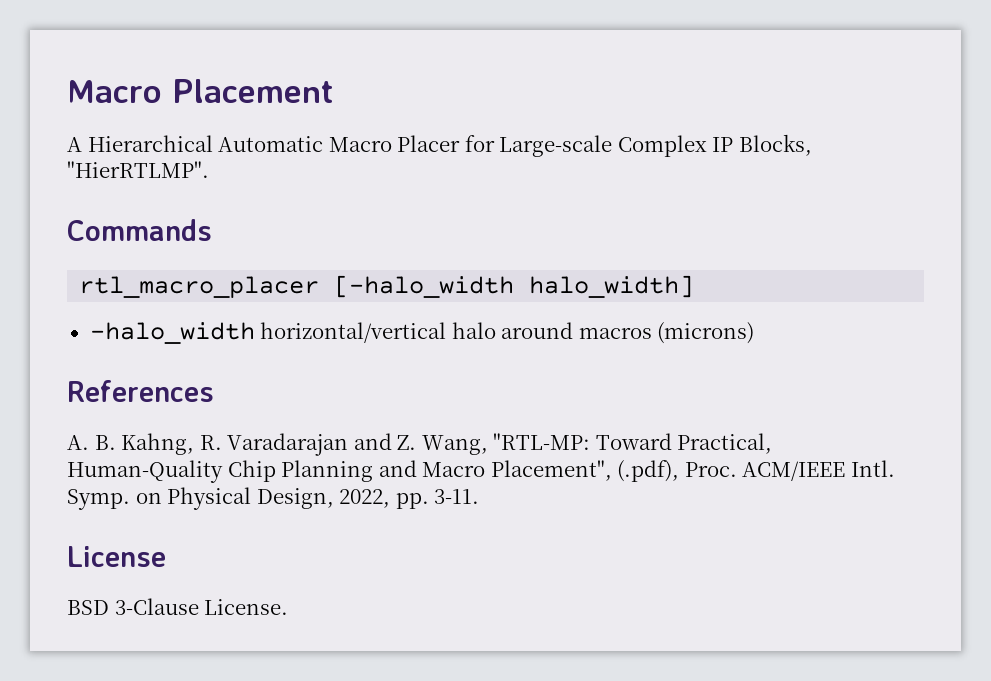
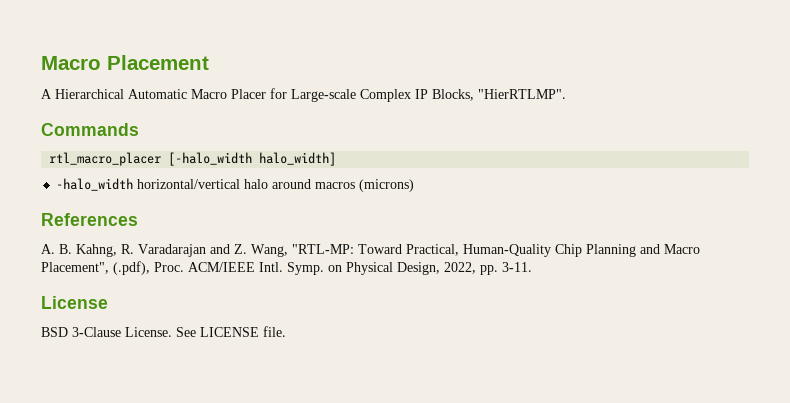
+ See LICENSE file.

